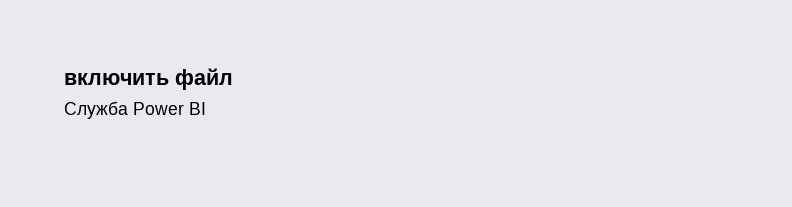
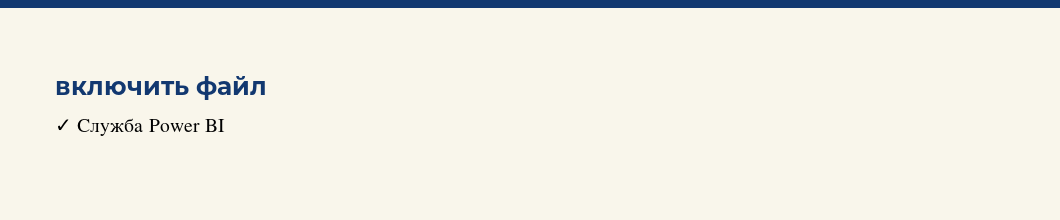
- Служба Power BI
+ ✓ Служба Power BI

